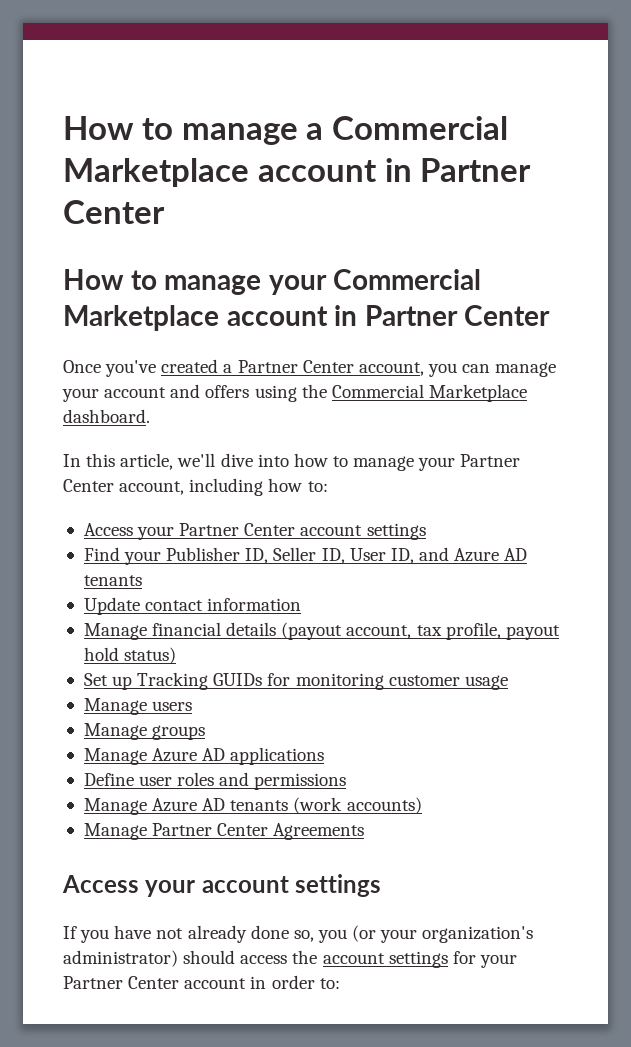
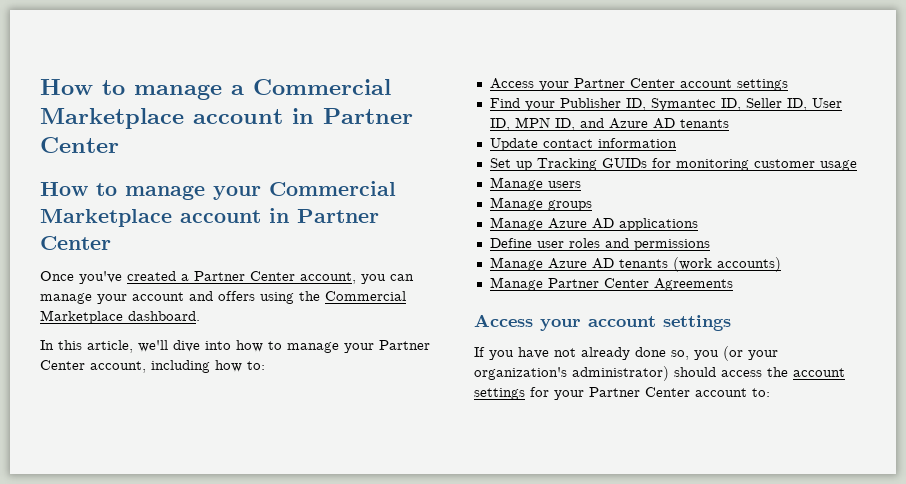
- Find your Publisher ID, Seller ID, User ID, and Azure AD tenants
+ Find your Publisher ID, Symantec ID, Seller ID, User ID, MPN ID, and Azure AD tenants
- Manage financial details (payout account, tax profile, payout hold status)
- If you have not already done so, you (or your organization's administrator) should access the account settings for your Partner Center account in order to:
+ If you have not already done so, you (or your organization's administrator) should access the account settings for your Partner Center account to:

